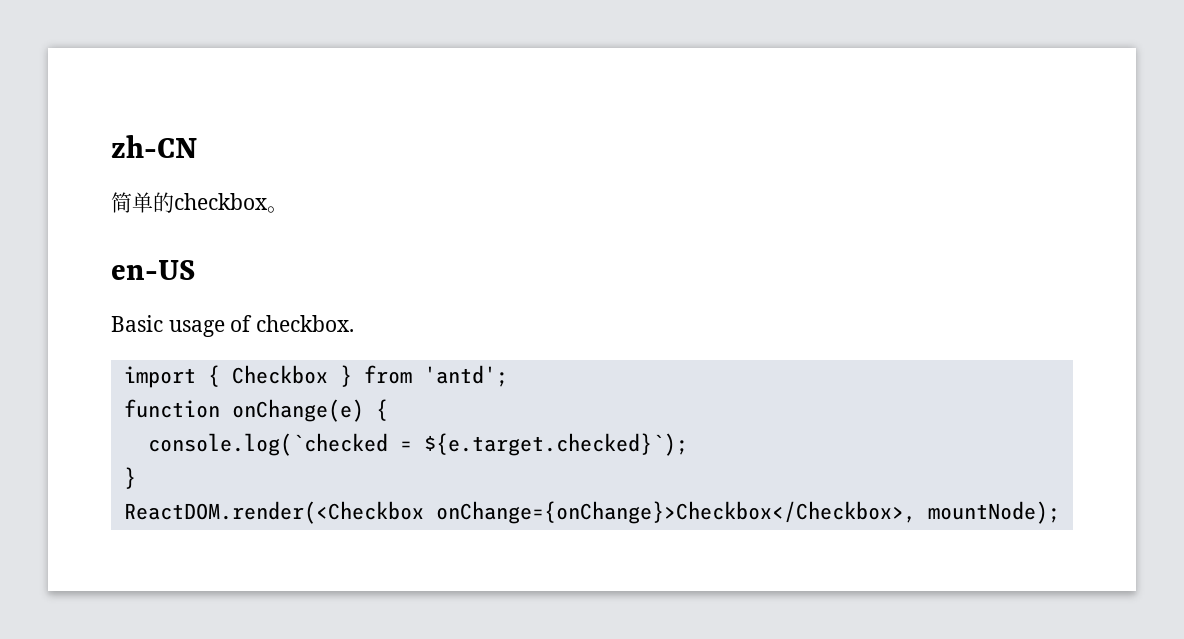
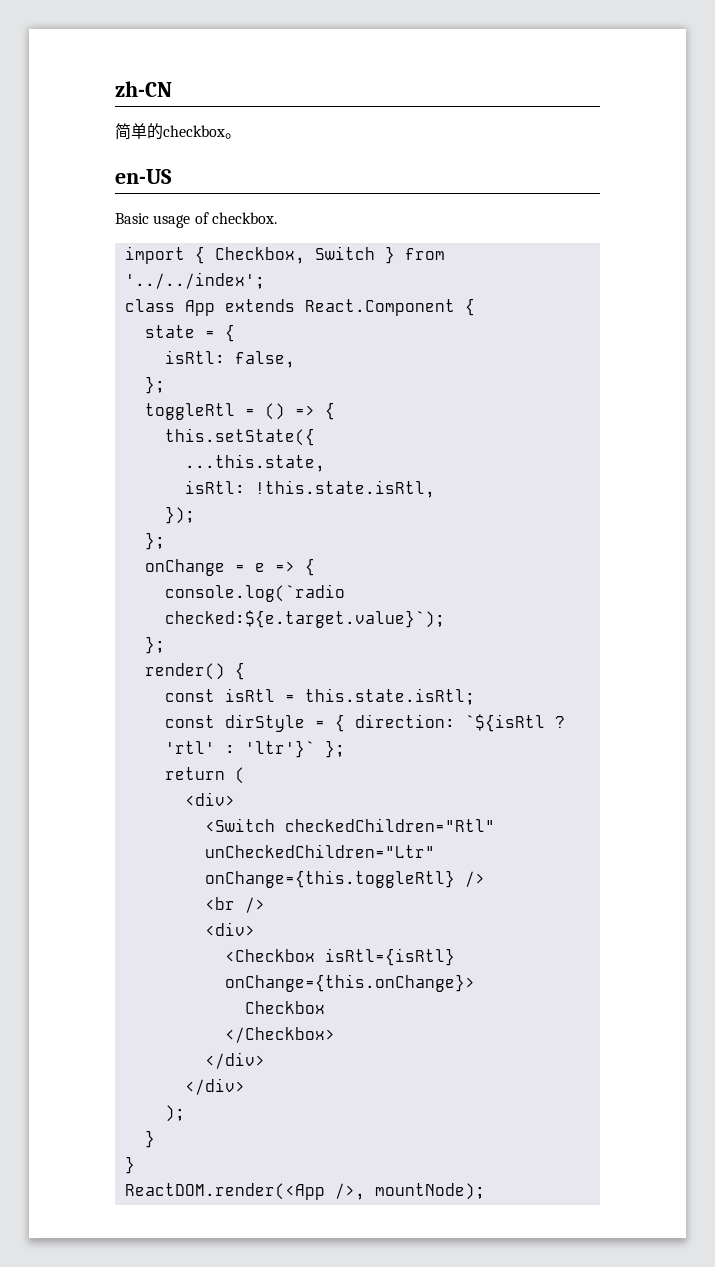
- import { Checkbox } from 'antd';
- function onChange(e) {
- console.log(`checked = ${e.target.checked}`);
+ import { Checkbox, Switch } from '../../index';
+ class App extends React.Component {
+ state = {
+ isRtl: false,
+ };
+ toggleRtl = () => {
+ this.setState({
+ ...this.state,
+ isRtl: !this.state.isRtl,
+ });
+ };
+ onChange = e => {
+ console.log(`radio checked:${e.target.value}`);
+ };
+ render() {
+ const isRtl = this.state.isRtl;
+ const dirStyle = { direction: `${isRtl ? 'rtl' : 'ltr'}` };
+ return (
+ <div>
+ <Switch checkedChildren="Rtl" unCheckedChildren="Ltr" onChange={this.toggleRtl} />
+ <br />
+ <div>
+ <Checkbox isRtl={isRtl} onChange={this.onChange}>
+ Checkbox
+ </Checkbox>
+ </div>
+ </div>
+ );
  }
- ReactDOM.render(<Checkbox onChange={onChange}>Checkbox</Checkbox>, mountNode);
+ }
+ ReactDOM.render(<App />, mountNode);

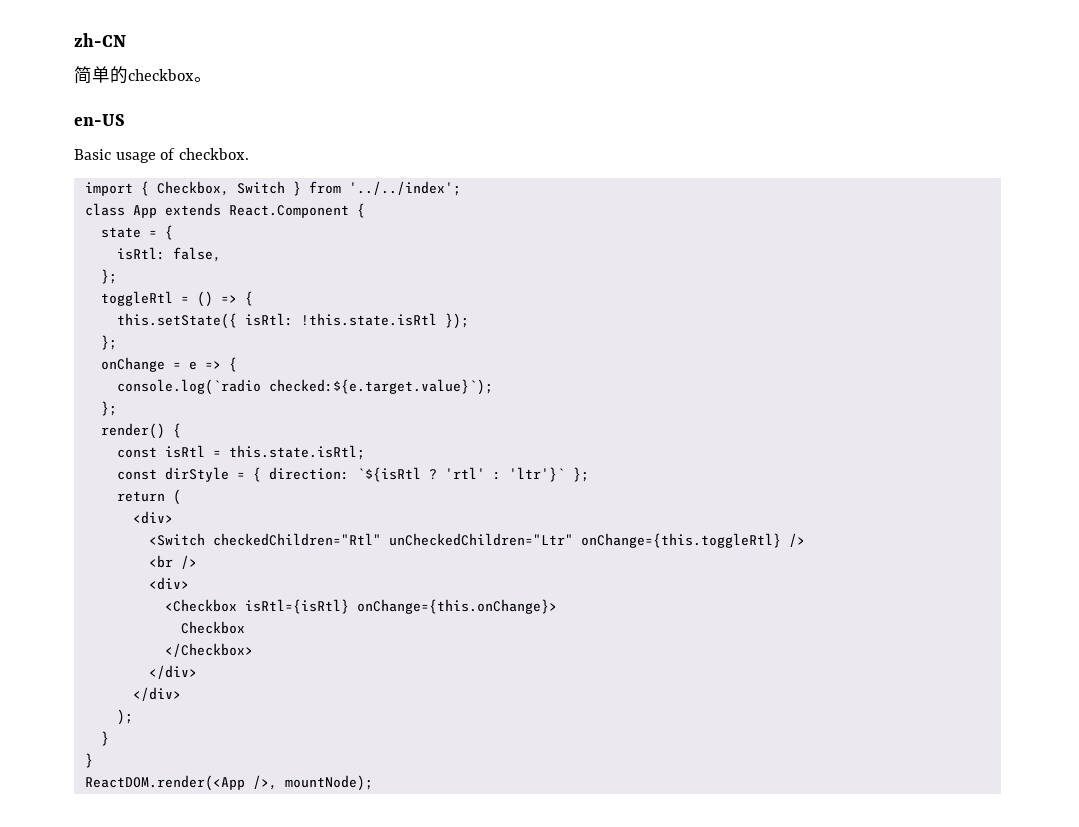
- this.setState({
- ...this.state,
- isRtl: !this.state.isRtl,
- });
+ this.setState({ isRtl: !this.state.isRtl });

